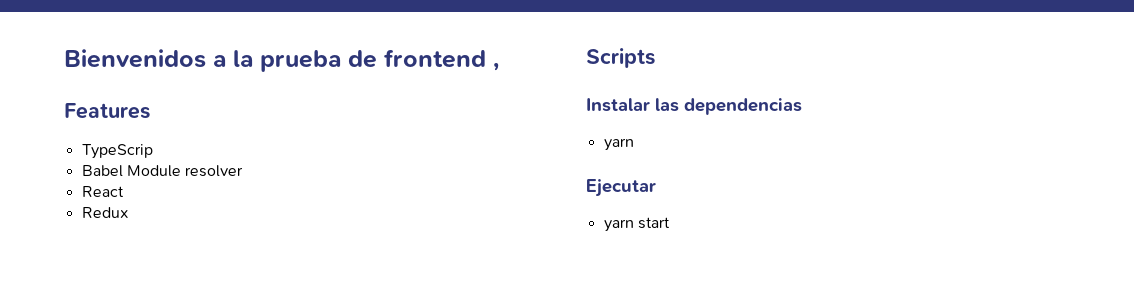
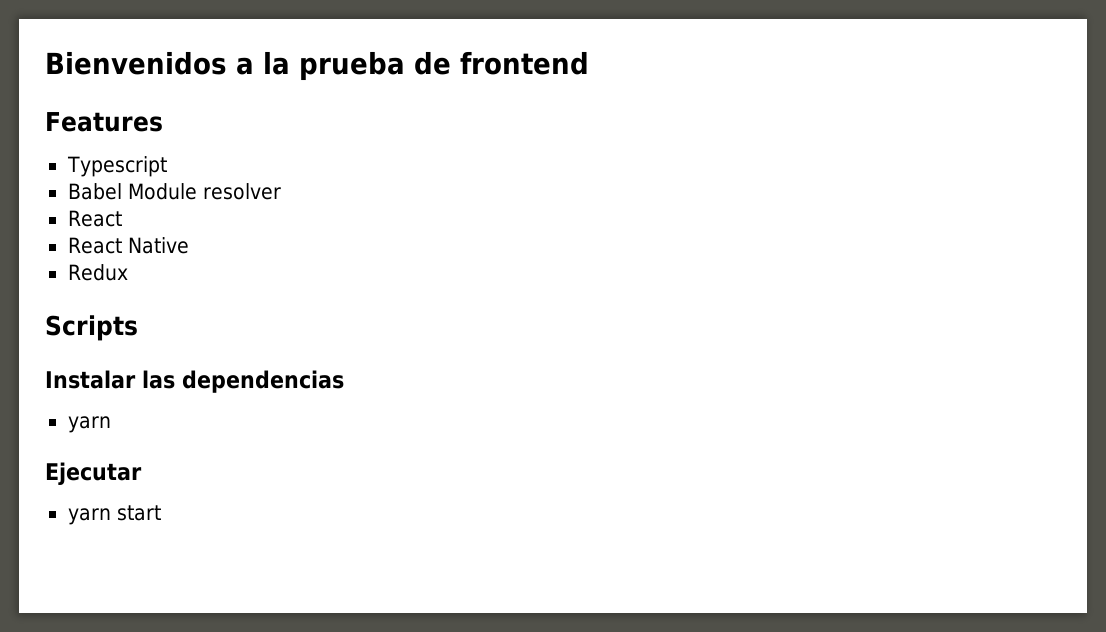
- Bienvenidos a la prueba de frontend ,
+ Bienvenidos a la prueba de frontend
- TypeScrip
+ Typescript
+ React Native

